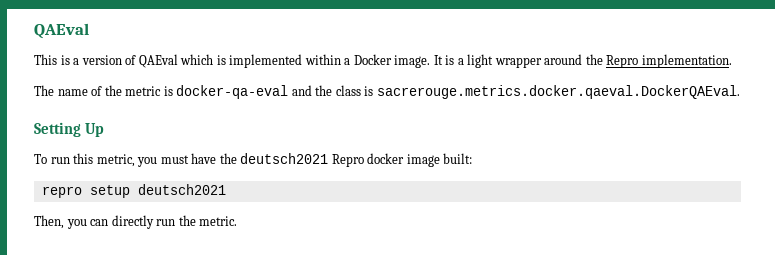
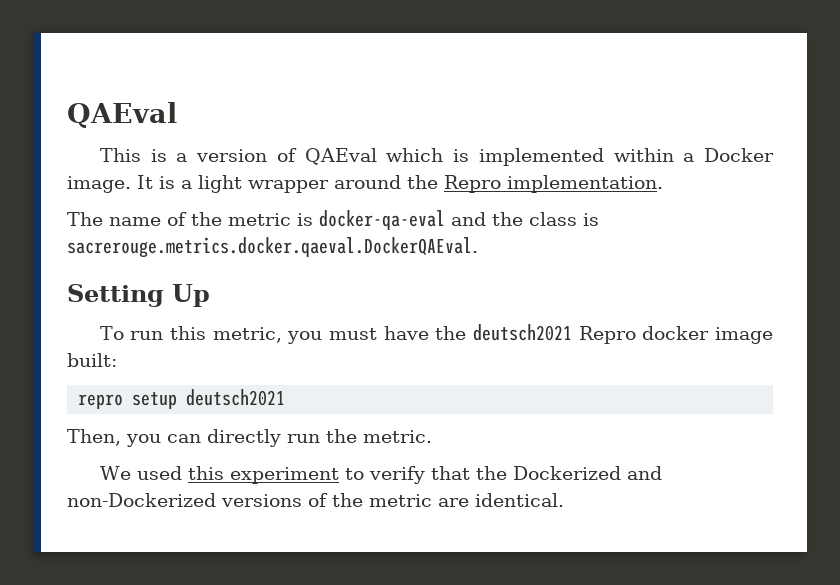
+ We used this experiment to verify that the Dockerized and non-Dockerized versions of the metric are identical.

